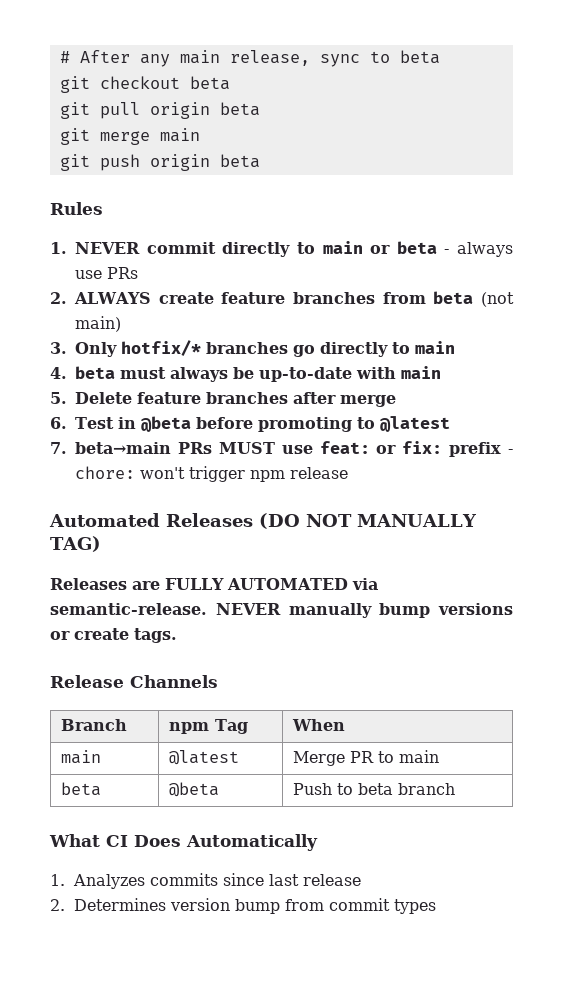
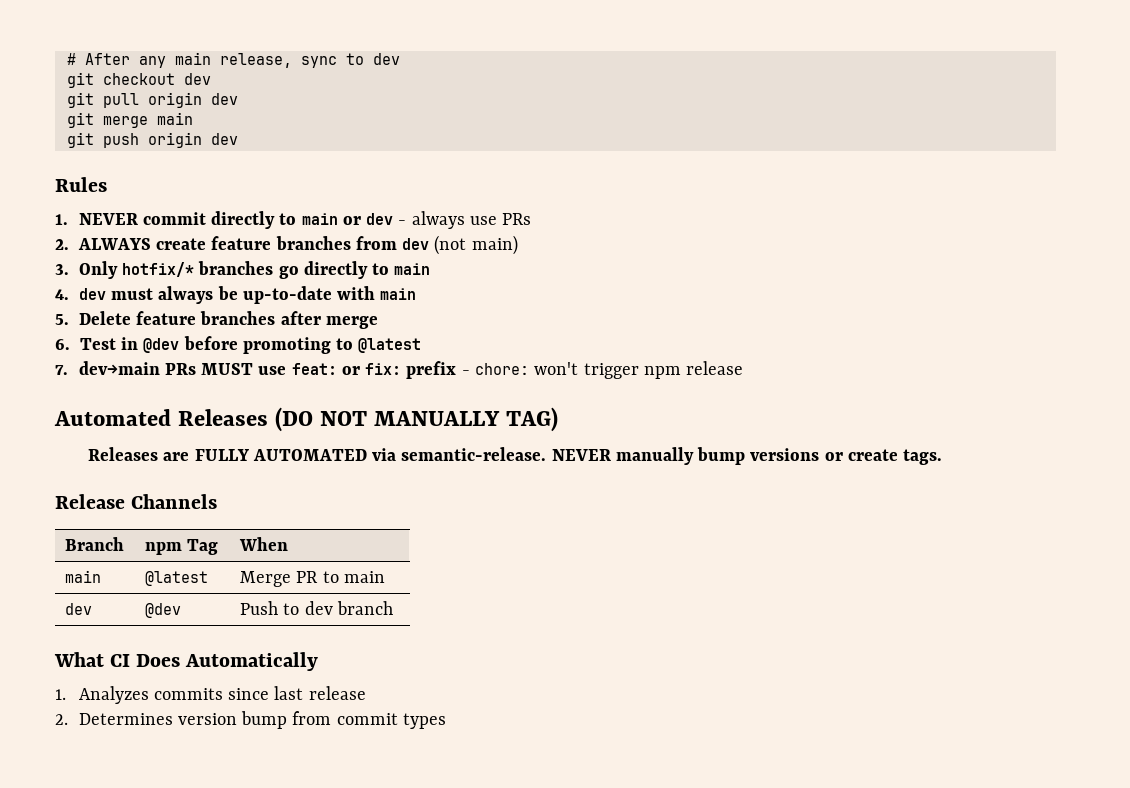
- # After any main release, sync to beta
+ # After any main release, sync to dev
- git checkout beta
+ git checkout dev
- git pull origin beta
+ git pull origin dev
- git push origin beta
+ git push origin dev
- 1. NEVER commit directly to main or beta - always use PRs
+ 1. NEVER commit directly to main or dev - always use PRs
- 2. ALWAYS create feature branches from beta (not main)
+ 2. ALWAYS create feature branches from dev (not main)
- 4. beta must always be up-to-date with main
+ 4. dev must always be up-to-date with main
- 6. Test in @beta before promoting to @latest
+ 6. Test in @dev before promoting to @latest
- 7. beta→main PRs MUST use feat: or fix: prefix - chore: won't trigger npm release
+ 7. dev→main PRs MUST use feat: or fix: prefix - chore: won't trigger npm release
- beta | @beta | Push to beta branch
+ dev | @dev | Push to dev branch

